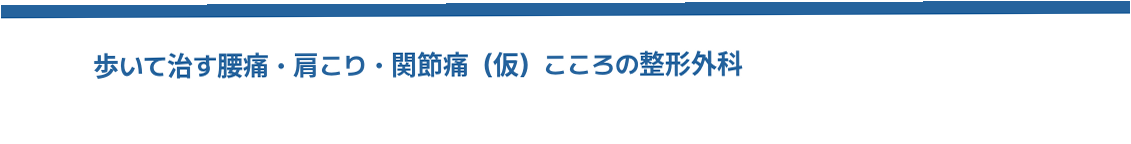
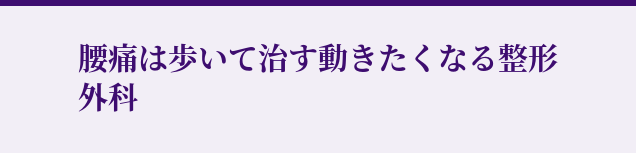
- 歩いて治す腰痛・肩こり・関節痛（仮）こころの整形外科
+ 腰痛は歩いて治す動きたくなる整形外科

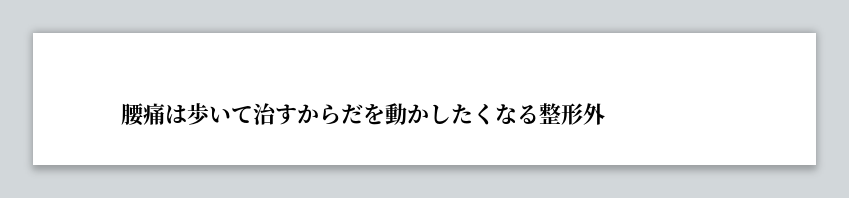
- 腰痛は歩いて治す動きたくなる整形外科
+ 腰痛は歩いて治すからだを動かしたくなる整形外

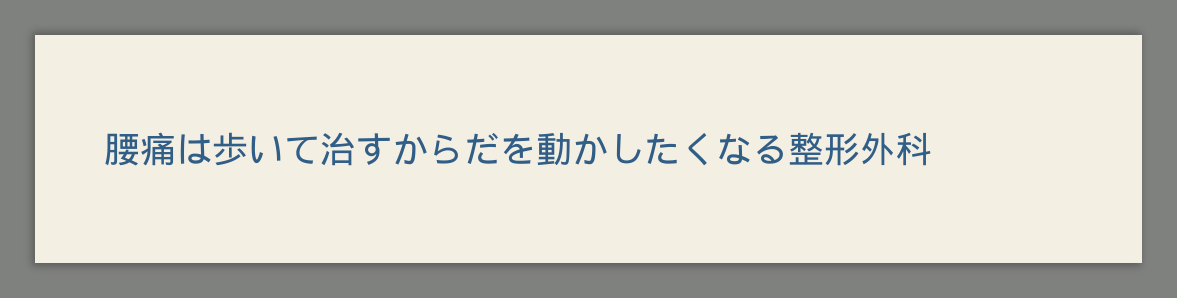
- 腰痛は歩いて治すからだを動かしたくなる整形外
+ 腰痛は歩いて治すからだを動かしたくなる整形外科

